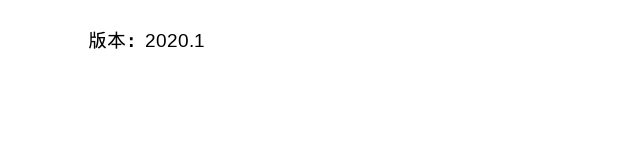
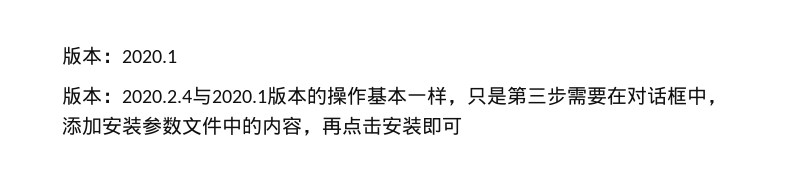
+ 版本：2020.2.4与2020.1版本的操作基本一样，只是第三步需要在对话框中，添加安装参数文件中的内容，再点击安装即可

